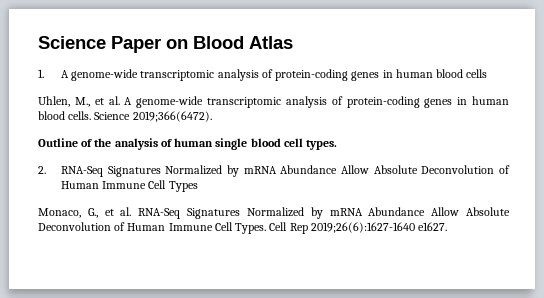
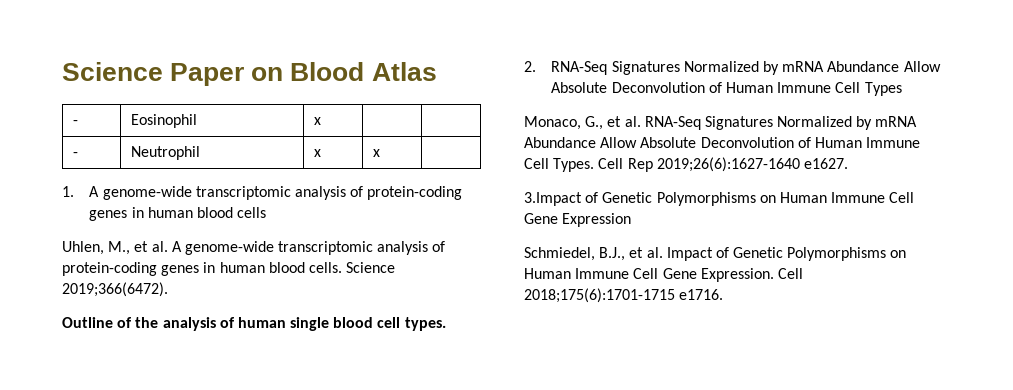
+ - | Eosinophil | x | |
+ - | Neutrophil | x | x |
+ 3.Impact of Genetic Polymorphisms on Human Immune Cell Gene Expression
+ Schmiedel, B.J., et al. Impact of Genetic Polymorphisms on Human Immune Cell Gene Expression. Cell 2018;175(6):1701-1715 e1716.

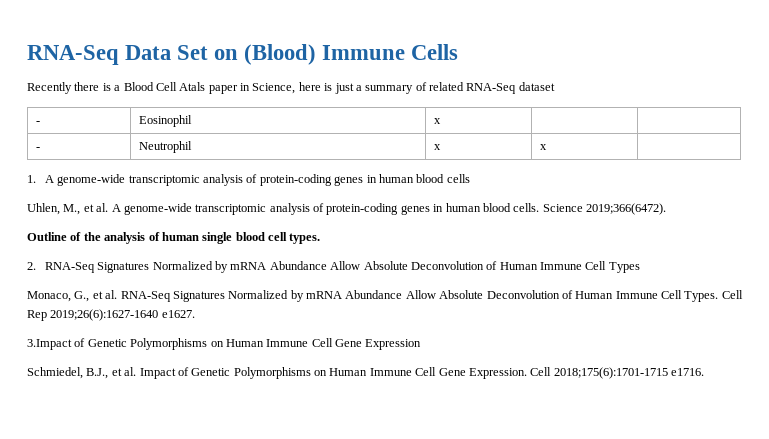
- Science Paper on Blood Atlas
+ RNA-Seq Data Set on (Blood) Immune Cells
+ Recently there is a Blood Cell Atals paper in Science, here is just a summary of related RNA-Seq dataset

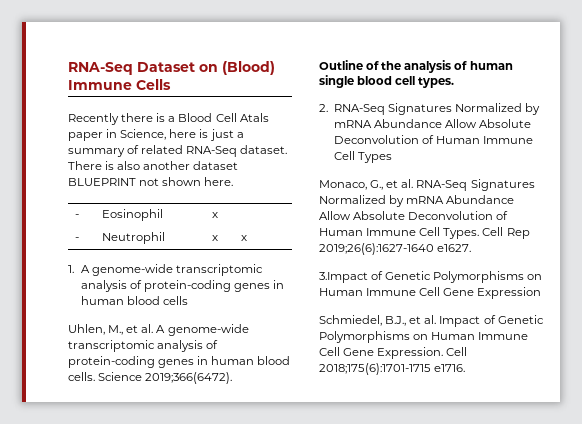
- RNA-Seq Data Set on (Blood) Immune Cells
+ RNA-Seq Dataset on (Blood) Immune Cells
- Recently there is a Blood Cell Atals paper in Science, here is just a summary of related RNA-Seq dataset
+ Recently there is a Blood Cell Atals paper in Science, here is just a summary of related RNA-Seq dataset. There is also another dataset BLUEPRINT not shown here.

